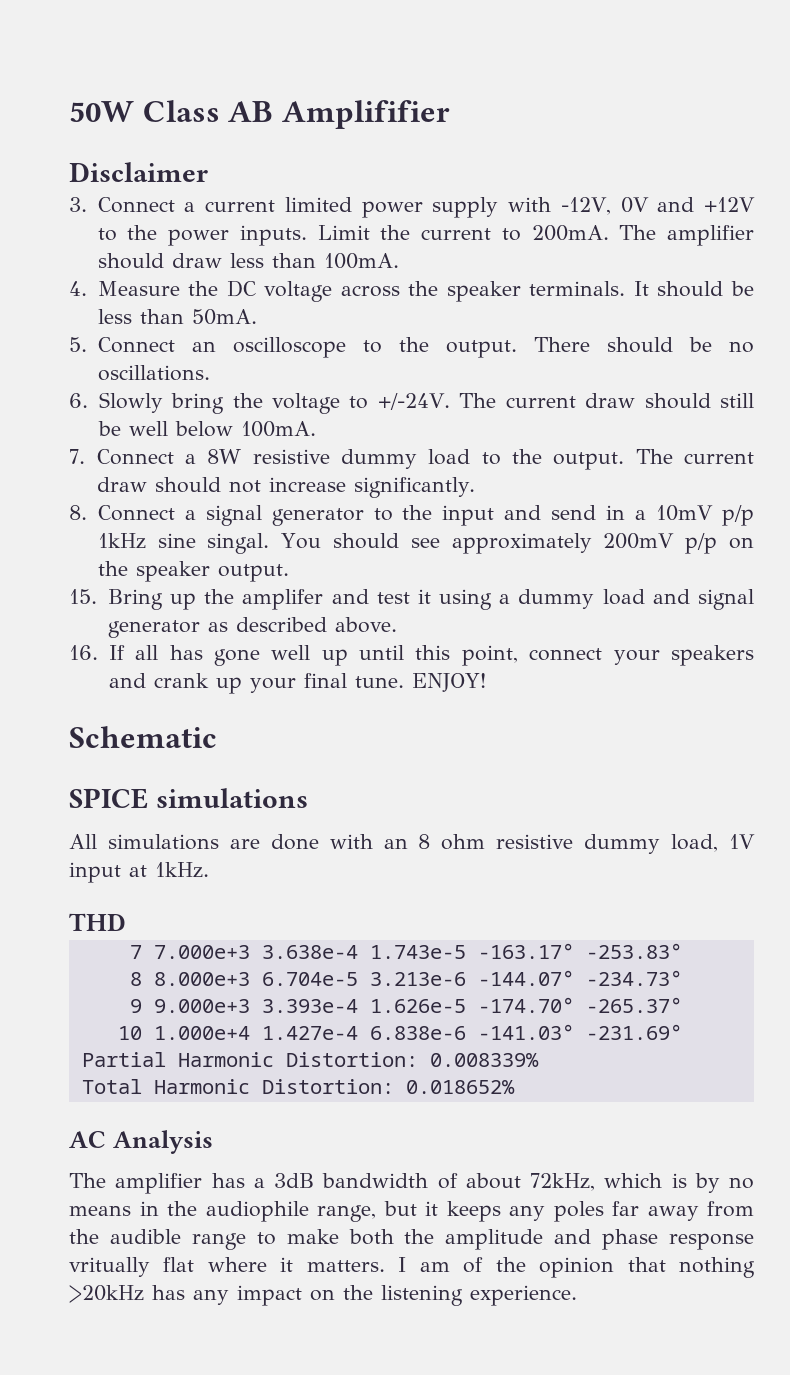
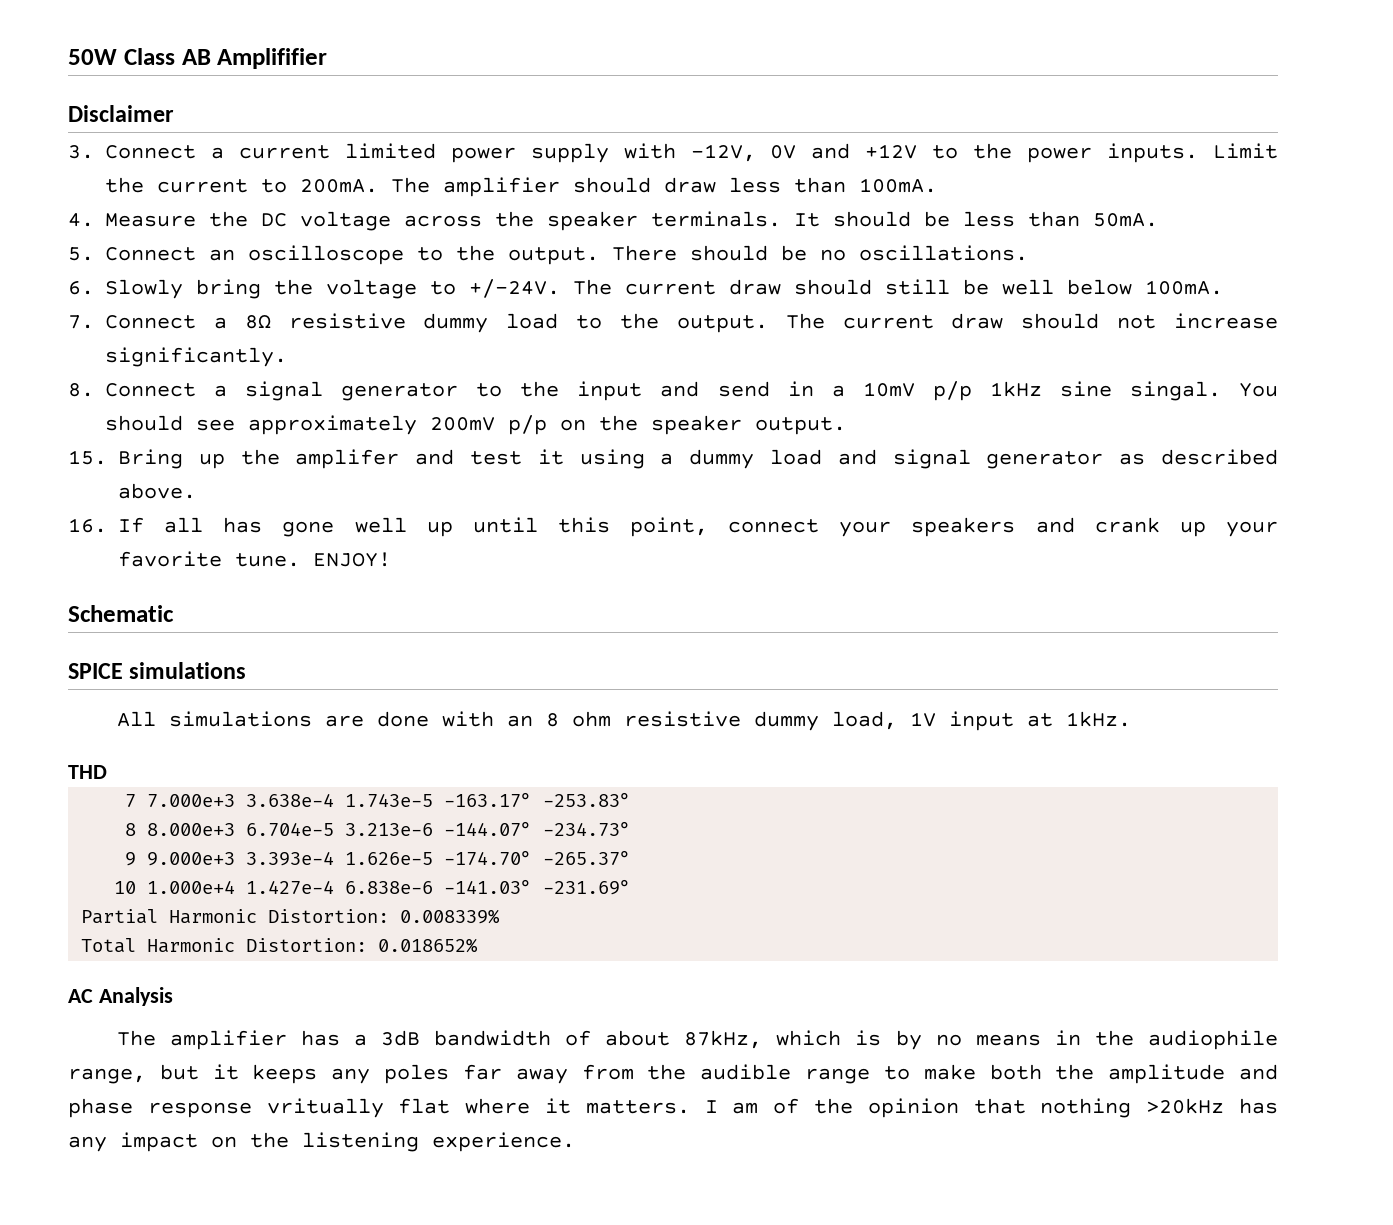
- 7. Connect a 8W resistive dummy load to the output.
+ 7. Connect a 8Ω resistive dummy load to the output.
- 16. If all has gone well up until this point, connect your speakers and crank up your final tune.
+ 16. If all has gone well up until this point, connect your speakers and crank up your favorite tune.
- The amplifier has a 3dB bandwidth of about 72kHz, which is by no means in the audiophile range, but it keeps any poles far away from the audible range to make both the amplitude and phase response vritually flat where it matters.
+ The amplifier has a 3dB bandwidth of about 87kHz, which is by no means in the audiophile range, but it keeps any poles far away from the audible range to make both the amplitude and phase response vritually flat where it matters.

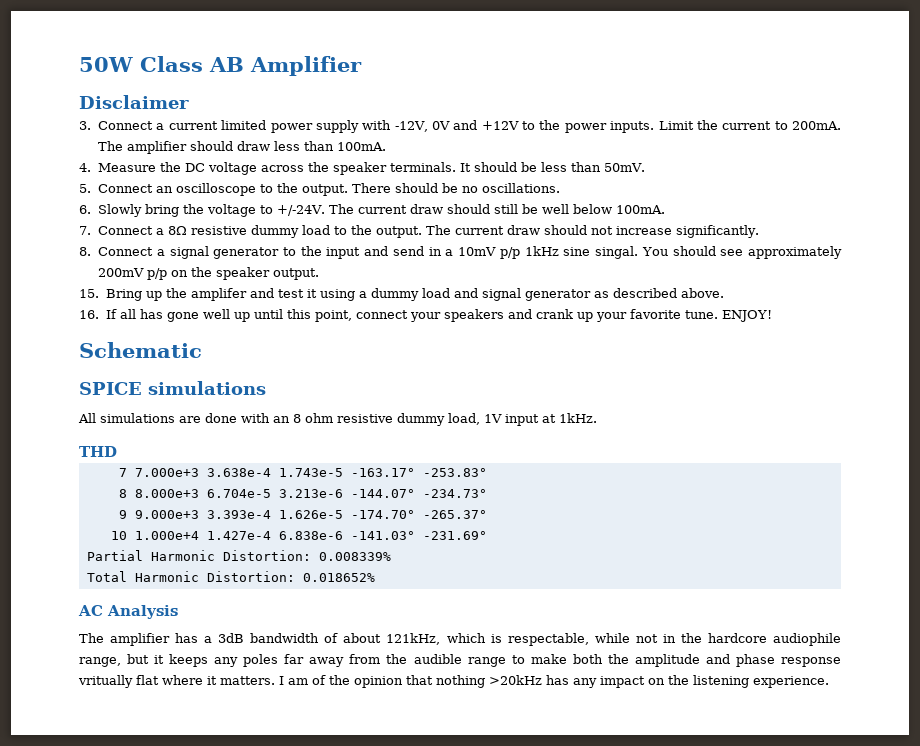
- 50W Class AB Amplififier
+ 50W Class AB Amplifier
- It should be less than 50mA.
+ It should be less than 50mV.
- The amplifier has a 3dB bandwidth of about 87kHz, which is by no means in the audiophile range, but it keeps any poles far away from the audible range to make both the amplitude and phase response vritually flat where it matters.
+ The amplifier has a 3dB bandwidth of about 121kHz, which is respectable, while not in the hardcore audiophile range, but it keeps any poles far away from the audible range to make both the amplitude and phase response vritually flat where it matters.

